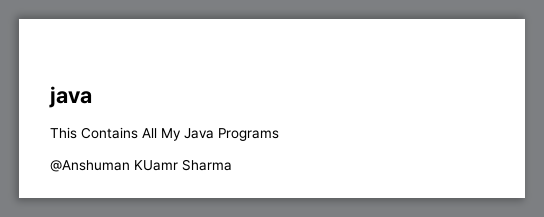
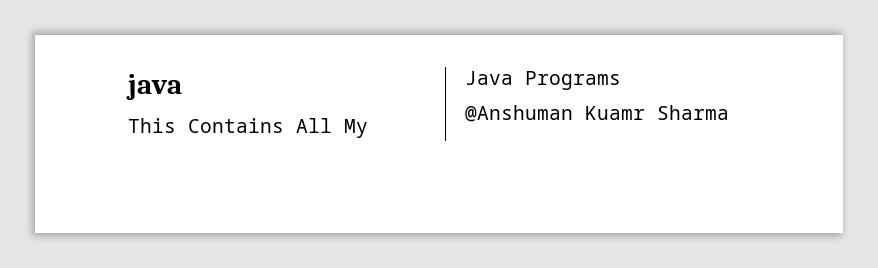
- @Anshuman KUamr Sharma
+ @Anshuman Kuamr Sharma

